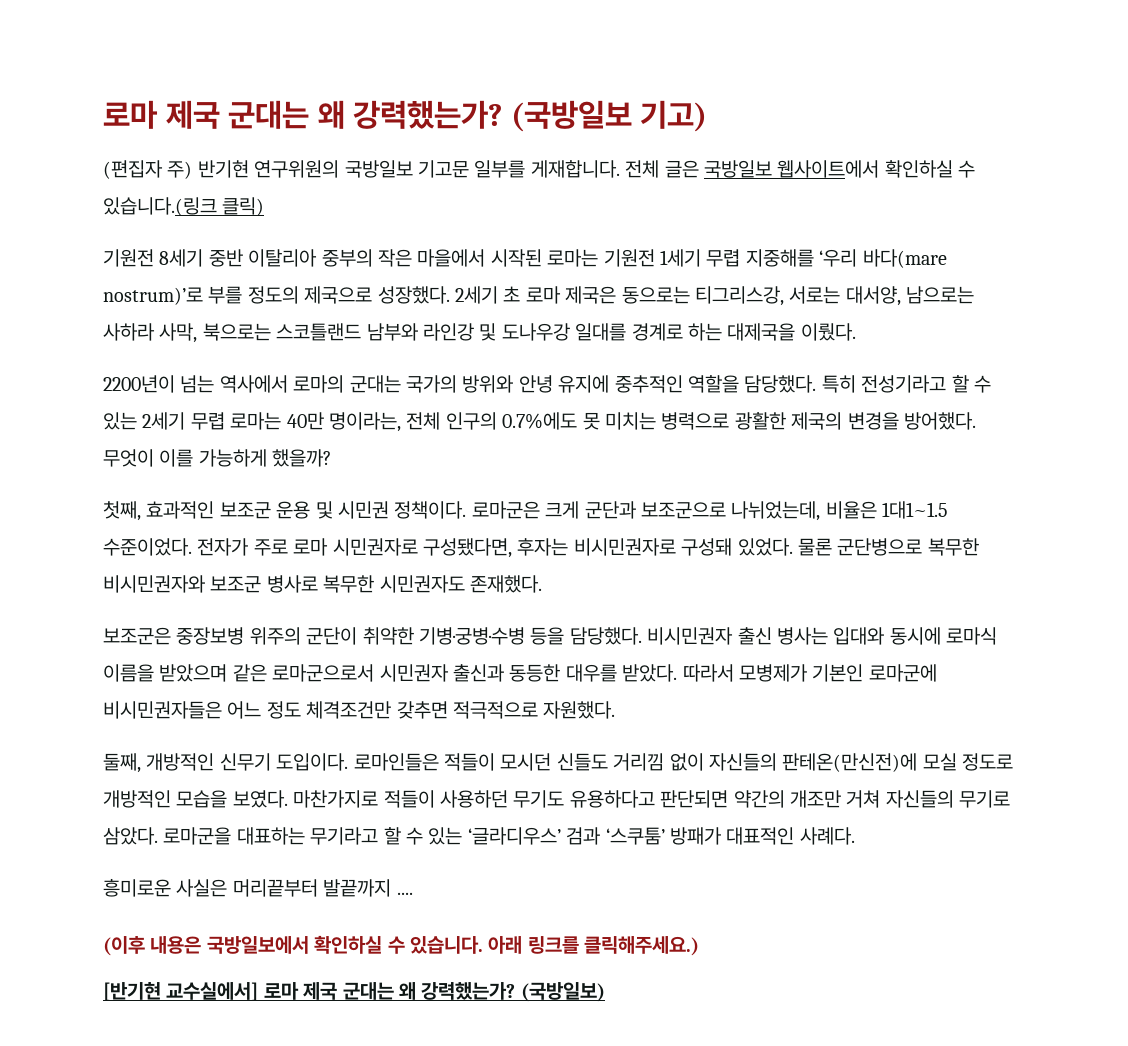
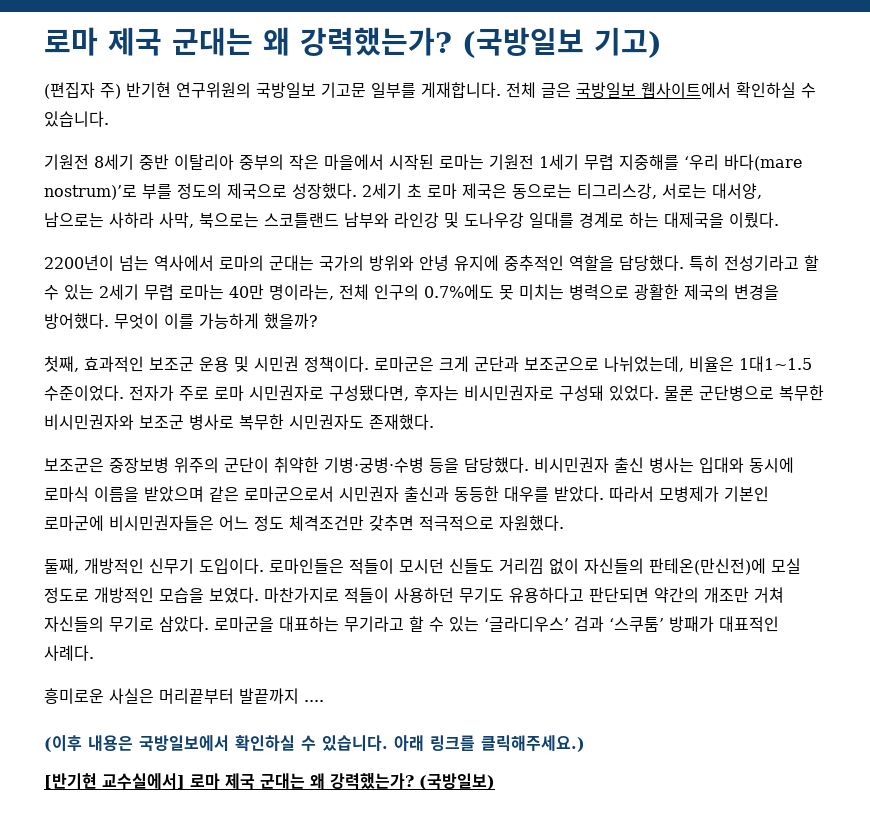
- 전체 글은 국방일보 웹사이트에서 확인하실 수 있습니다.(링크 클릭)
+ 전체 글은 국방일보 웹사이트에서 확인하실 수 있습니다.

